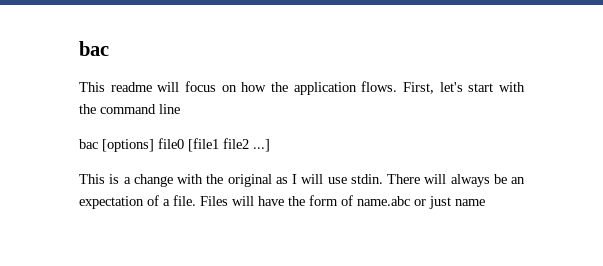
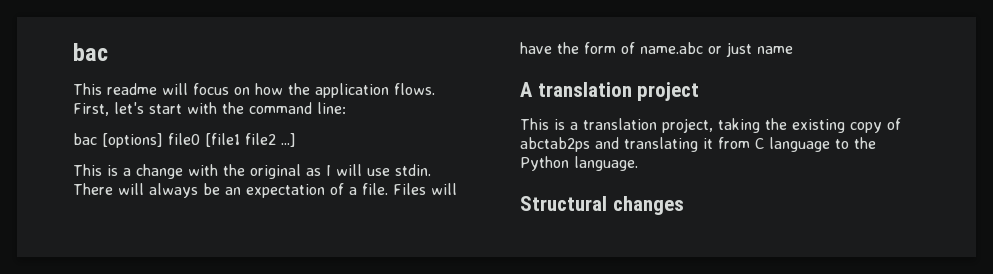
- First, let's start with the command line
+ First, let's start with the command line:
+ A translation project
+ This is a translation project, taking the existing copy of abctab2ps and translating it from C language to the Python language.
+ Structural changes

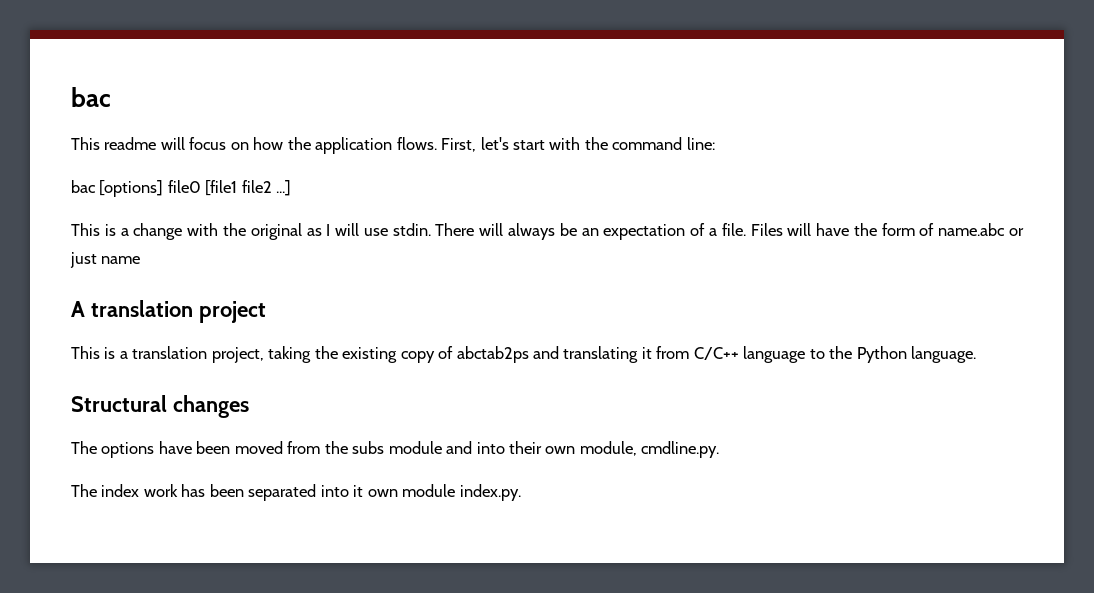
- This is a translation project, taking the existing copy of abctab2ps and translating it from C language to the Python language.
+ This is a translation project, taking the existing copy of abctab2ps and translating it from C/C++ language to the Python language.
+ The options have been moved from the subs module and into their own module, cmdline.py.
+ The index work has been separated into it own module index.py.

